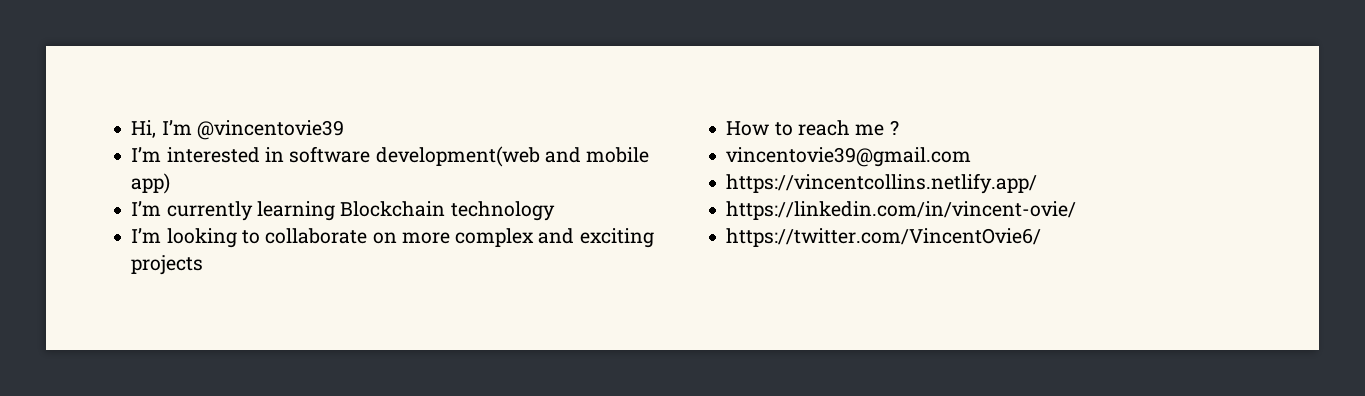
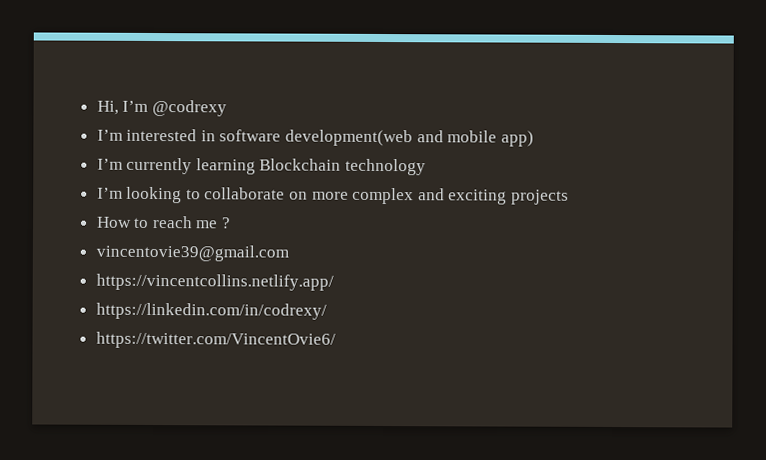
- Hi, I’m @vincentovie39
+ Hi, I’m @codrexy
- https://linkedin.com/in/vincent-ovie/
+ https://linkedin.com/in/codrexy/

